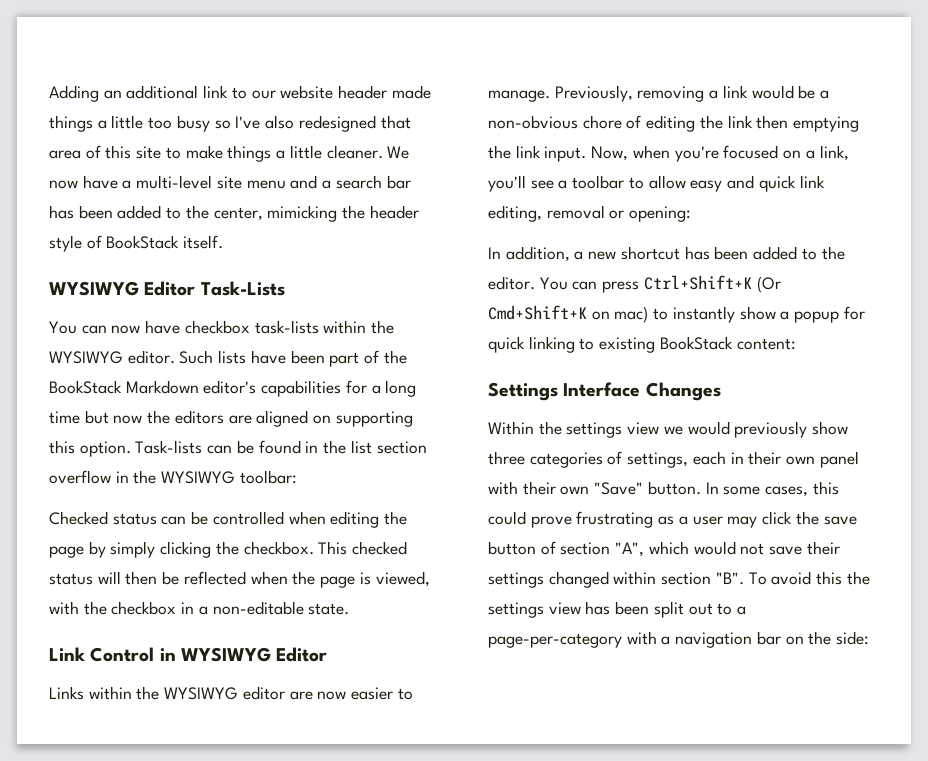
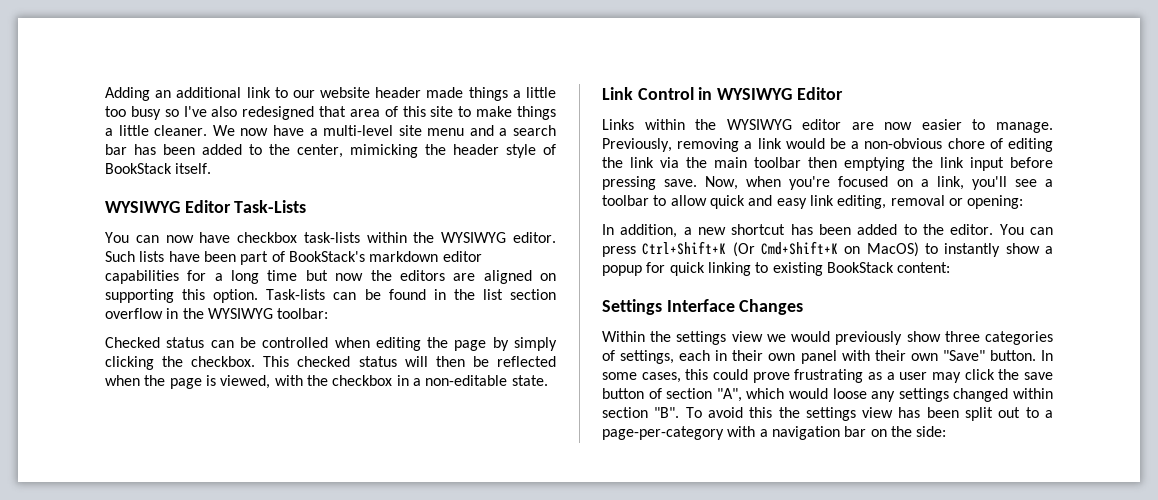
- Such lists have been part of the BookStack Markdown editor's capabilities for a long time but now the editors are aligned on supporting this option.
+ Such lists have been part of BookStack's markdown editor capabilities for a long time but now the editors are aligned on supporting this option.
- Previously, removing a link would be a non-obvious chore of editing the link then emptying the link input.
+ Previously, removing a link would be a non-obvious chore of editing the link via the main toolbar then emptying the link input before pressing save.
- Now, when you're focused on a link, you'll see a toolbar to allow easy and quick link editing, removal or opening:
+ Now, when you're focused on a link, you'll see a toolbar to allow quick and easy link editing, removal or opening:
- You can press Ctrl+Shift+K (Or Cmd+Shift+K on mac) to instantly show a popup for quick linking to existing BookStack content:
+ You can press Ctrl+Shift+K (Or Cmd+Shift+K on MacOS) to instantly show a popup for quick linking to existing BookStack content:
- In some cases, this could prove frustrating as a user may click the save button of section "A", which would not save their settings changed within section "B". To avoid this the settings view has been split out to a page-per-category with a navigation bar on the side:
+ In some cases, this could prove frustrating as a user may click the save button of section "A", which would loose any settings changed within section "B". To avoid this the settings view has been split out to a page-per-category with a navigation bar on the side:

